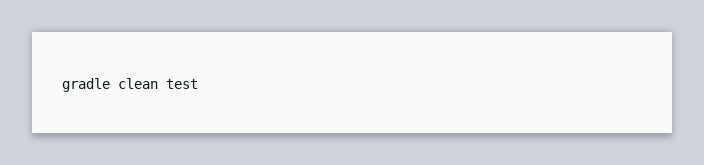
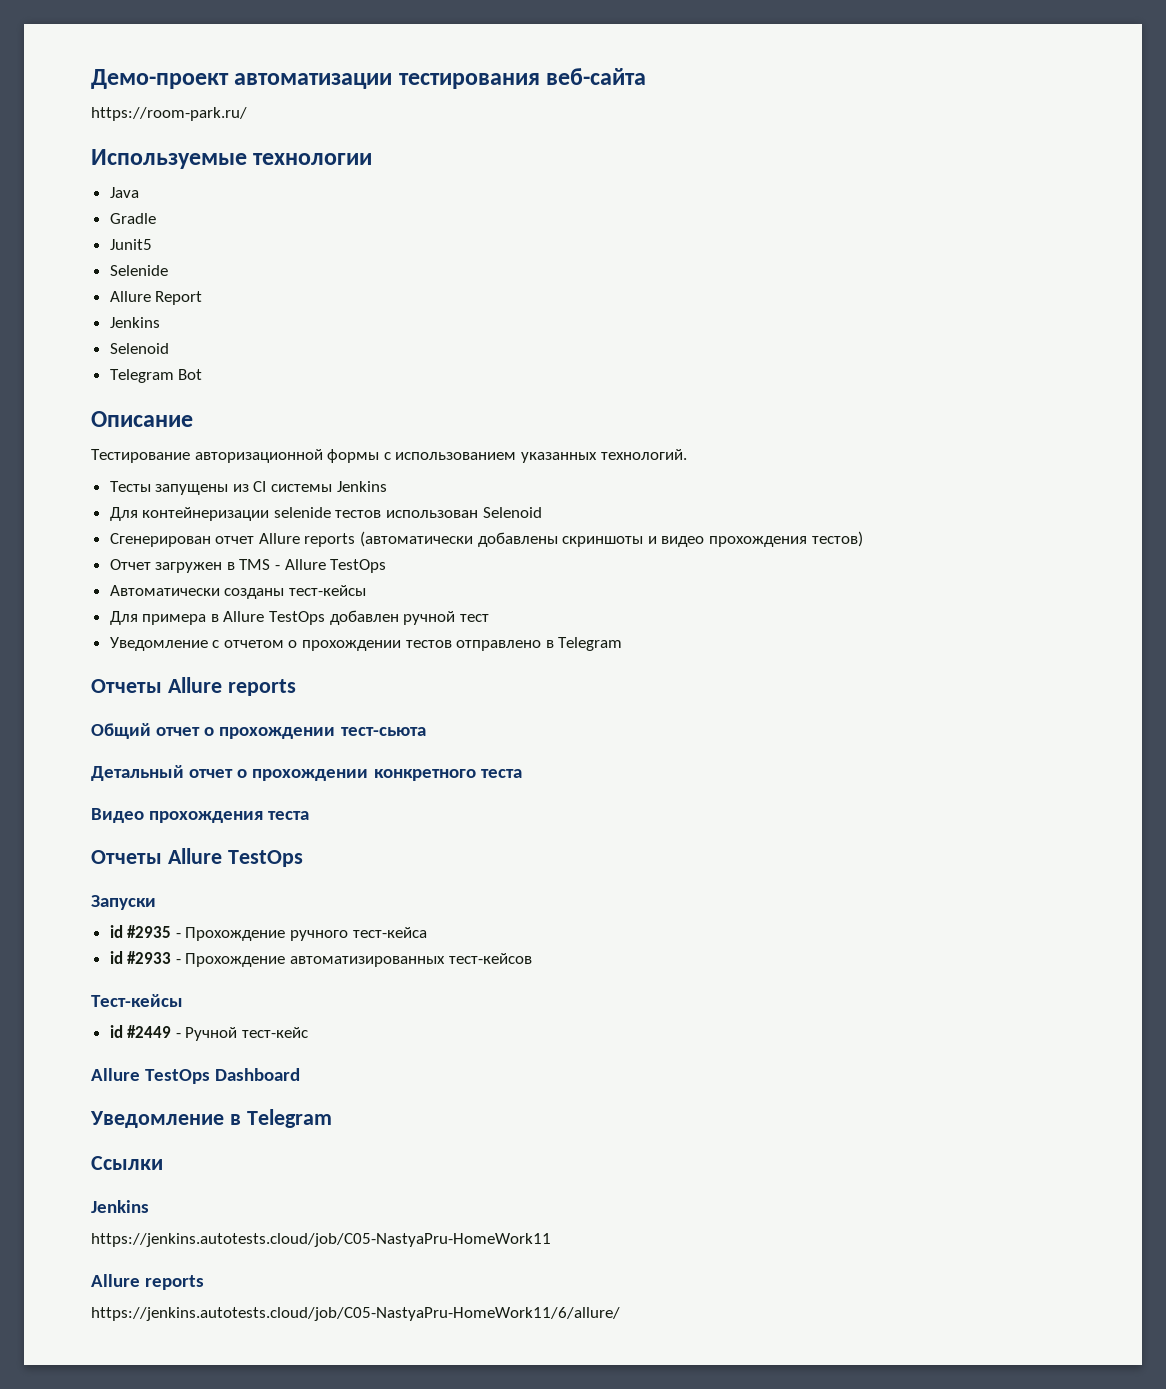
- gradle clean test
+ Демо-проект автоматизации тестирования веб-сайта
+ https://room-park.ru/
+ Используемые технологии
+ Java
+ Gradle
+ Junit5
+ Selenide
+ Allure Report
+ Jenkins
+ Selenoid
+ Telegram Bot
+ Описание
+ Тестирование авторизационной формы с использованием указанных технологий.
+ Тесты запущены из CI системы Jenkins
+ Для контейнеризации selenide тестов использован Selenoid
+ Сгенерирован отчет Allure reports (автоматически добавлены скриншоты и видео прохождения тестов)
+ Отчет загружен в TMS - Allure TestOps
+ Автоматически созданы тест-кейсы
+ Для примера в Allure TestOps добавлен ручной тест
+ Уведомление с отчетом о прохождении тестов отправлено в Telegram
+ Отчеты Allure reports
+ Общий отчет о прохождении тест-сьюта
+ Детальный отчет о прохождении конкретного теста
+ Видео прохождения теста
+ Отчеты Allure TestOps
+ Запуски
+ id #2935 - Прохождение ручного тест-кейса
+ id #2933 - Прохождение автоматизированных тест-кейсов
+ Тест-кейсы
+ id #2449 - Ручной тест-кейс
+ Allure TestOps Dashboard
+ Уведомление в Telegram
+ Ссылки
+ Jenkins
+ https://jenkins.autotests.cloud/job/C05-NastyaPru-HomeWork11
+ Allure reports
+ https://jenkins.autotests.cloud/job/C05-NastyaPru-HomeWork11/6/allure/

